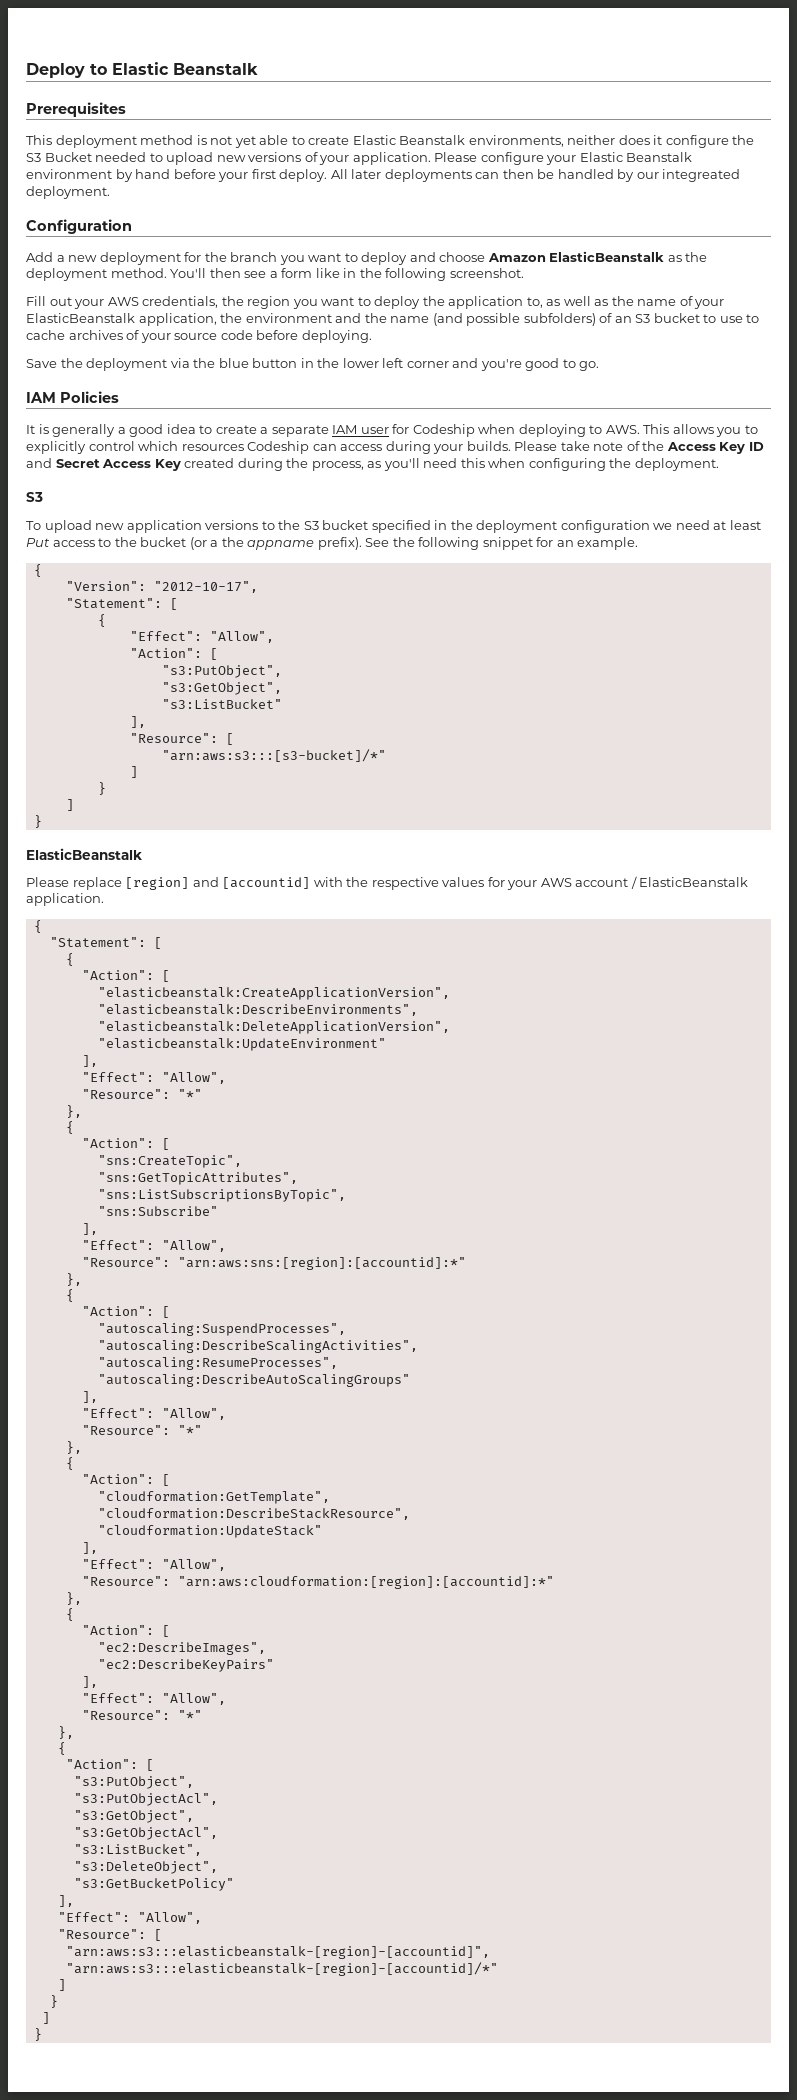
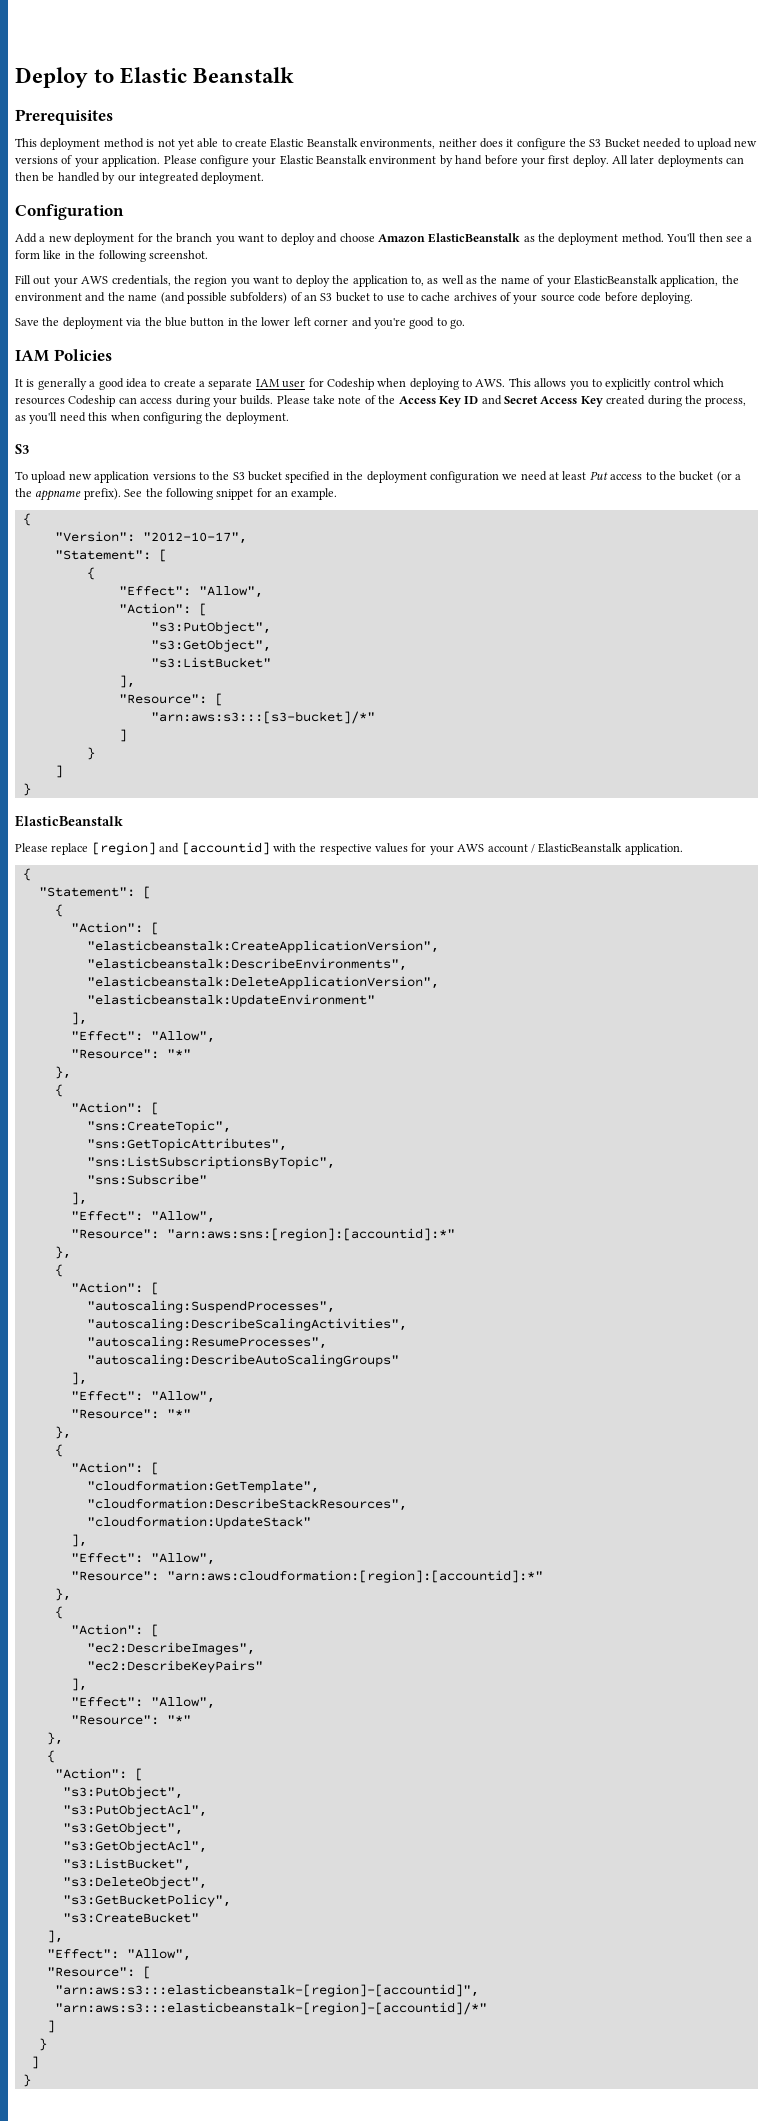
- "cloudformation:DescribeStackResource",
+ "cloudformation:DescribeStackResources",
- "s3:GetBucketPolicy"
+ "s3:GetBucketPolicy",
+ "s3:CreateBucket"

